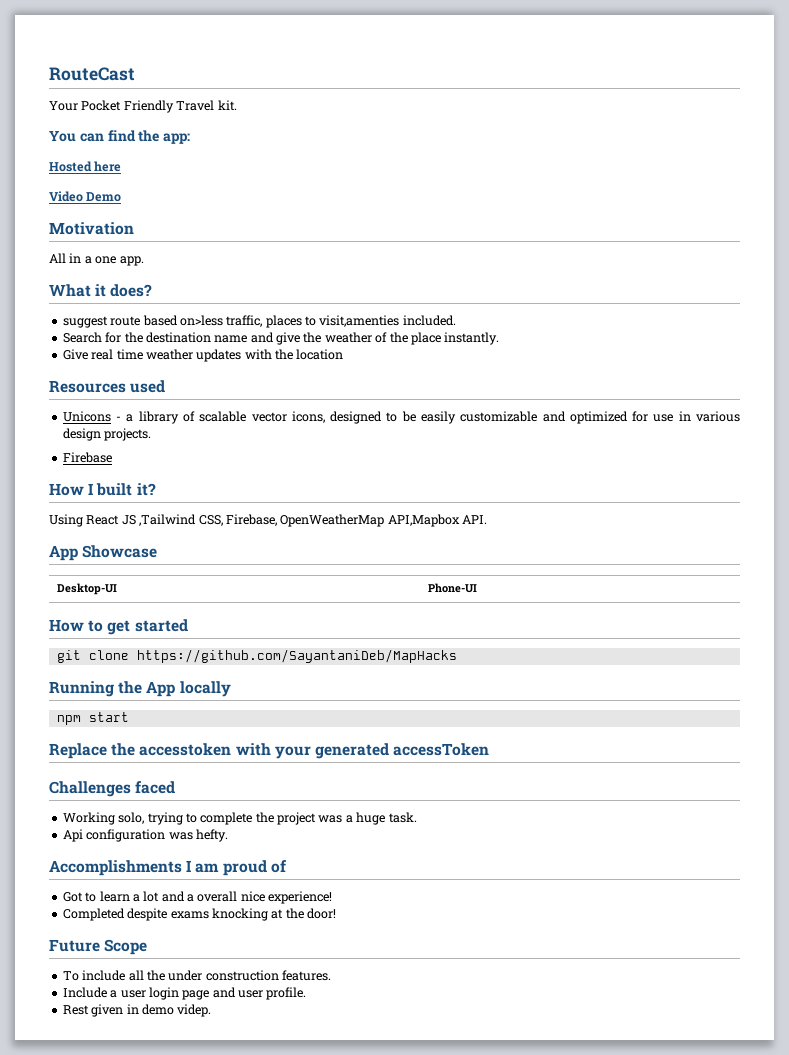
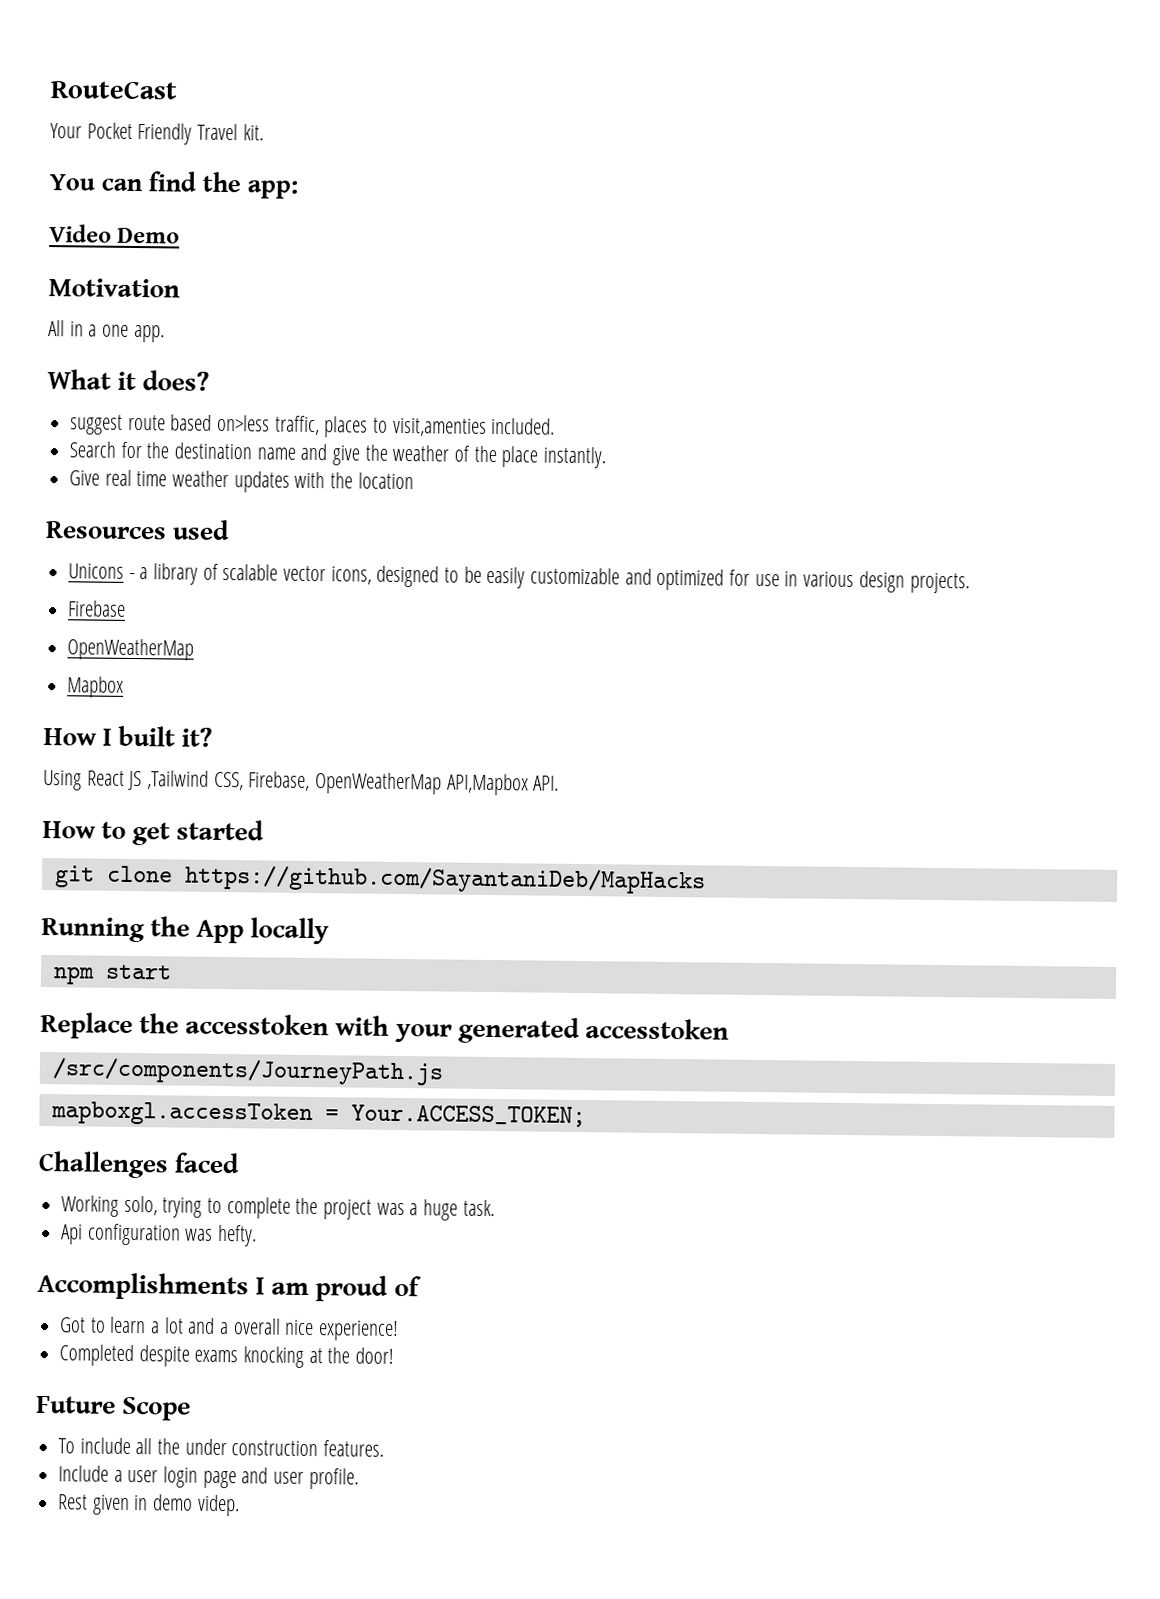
- Hosted here
  Firebase
+ OpenWeatherMap
+ Mapbox
- App Showcase
- Desktop-UI | Phone-UI
- Replace the accesstoken with your generated accessToken
+ Replace the accesstoken with your generated accesstoken
+ /src/components/JourneyPath.js
+ mapboxgl.accessToken = Your.ACCESS_TOKEN;

